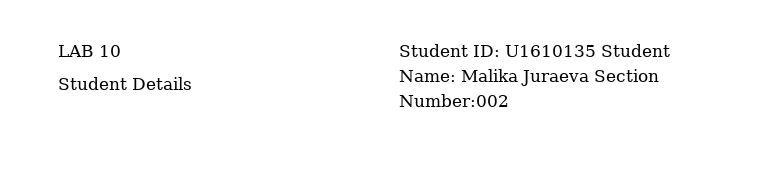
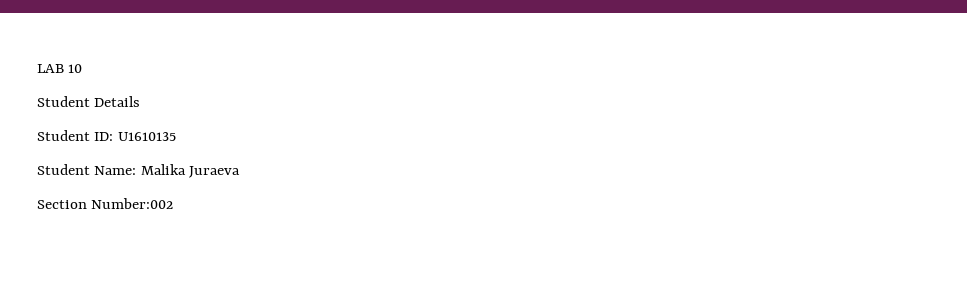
- Student ID: U1610135 Student Name: Malika Juraeva Section Number:002
+ Student ID: U1610135
+ Student Name: Malika Juraeva
+ Section Number:002

